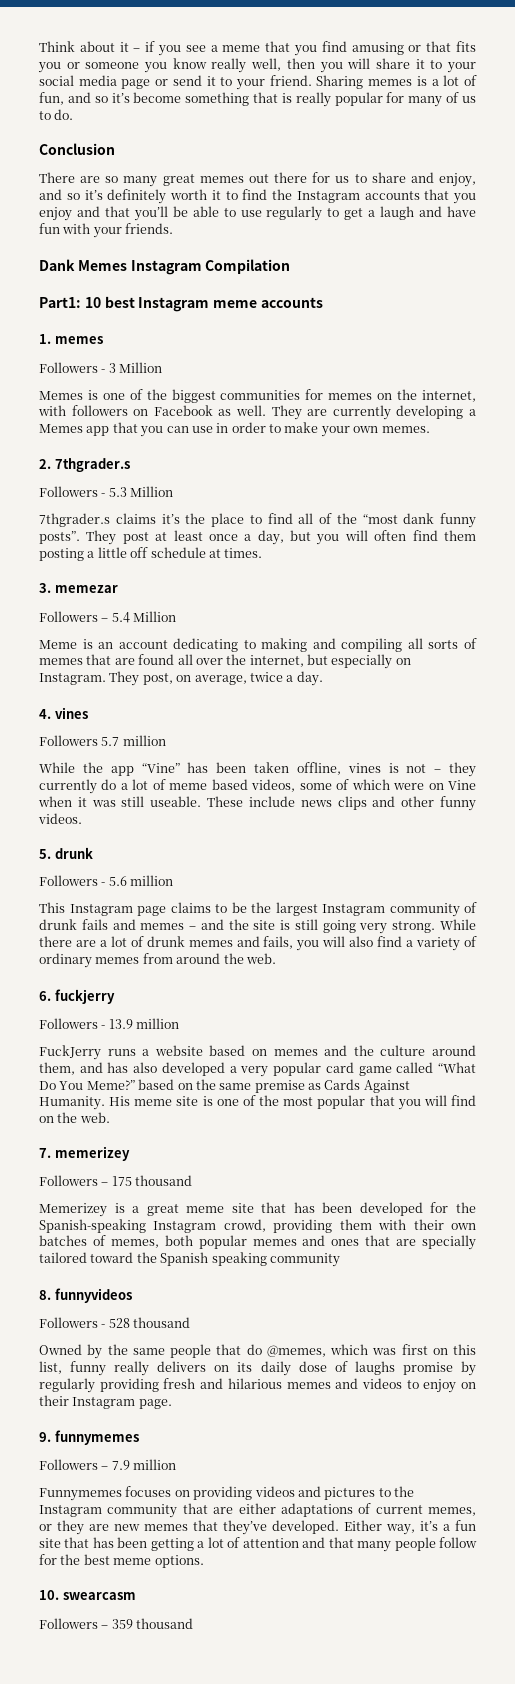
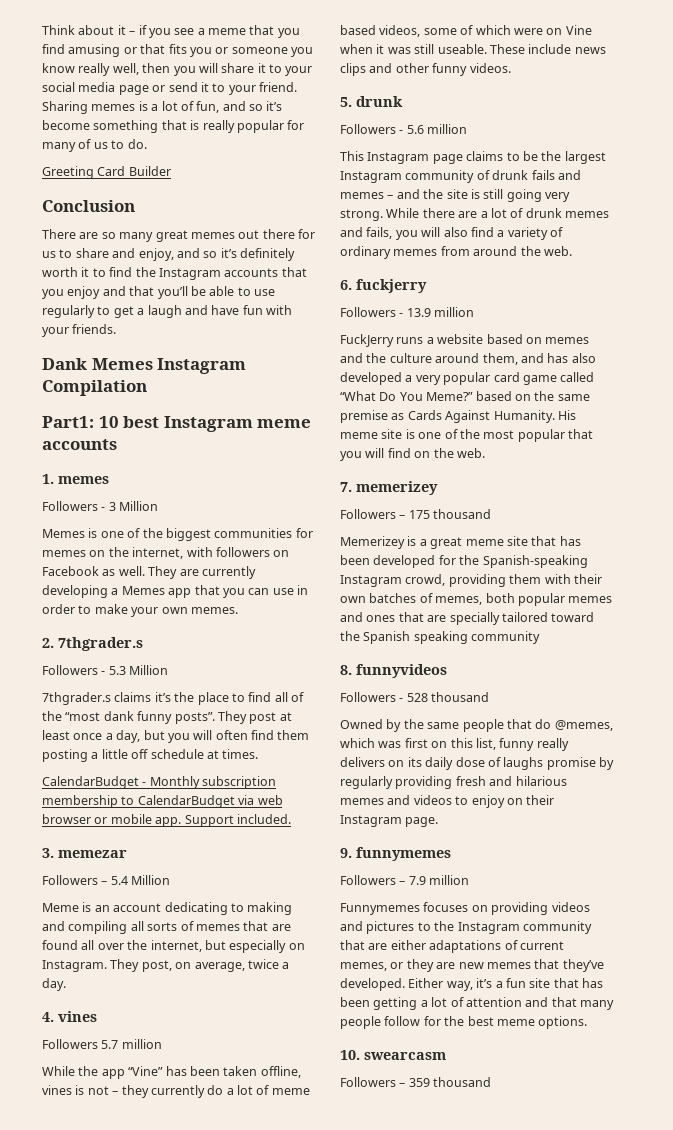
+ Greeting Card Builder
+ CalendarBudget - Monthly subscription membership to CalendarBudget via web browser or mobile app. Support included.

